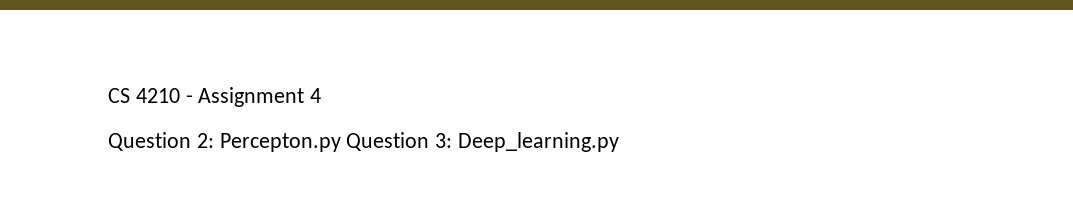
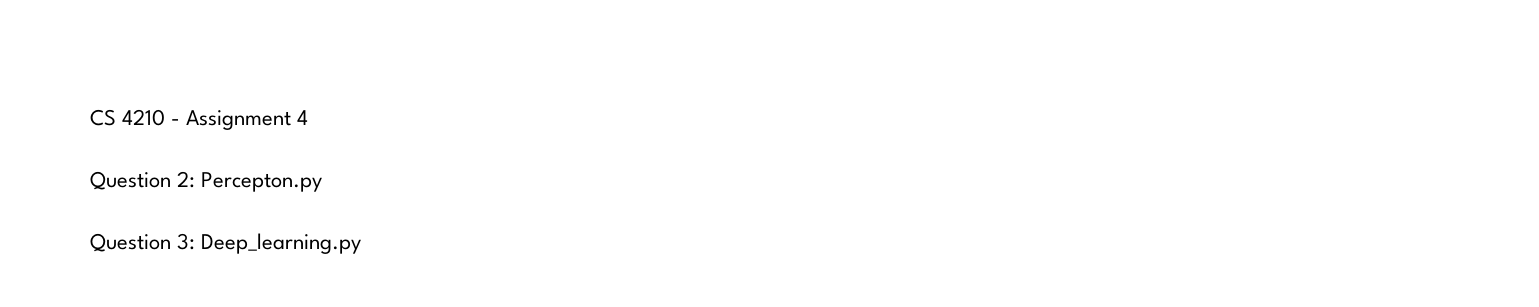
- Question 2: Percepton.py Question 3: Deep_learning.py
+ Question 2: Percepton.py
+ Question 3: Deep_learning.py

